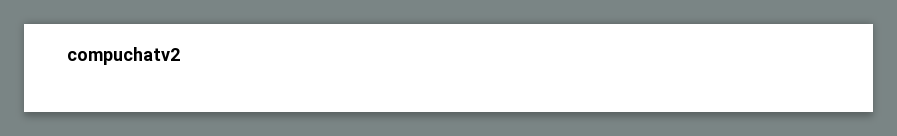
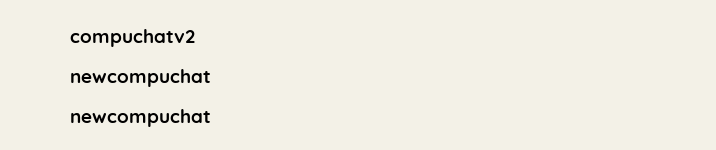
  compuchatv2
+ newcompuchat
+ newcompuchat

